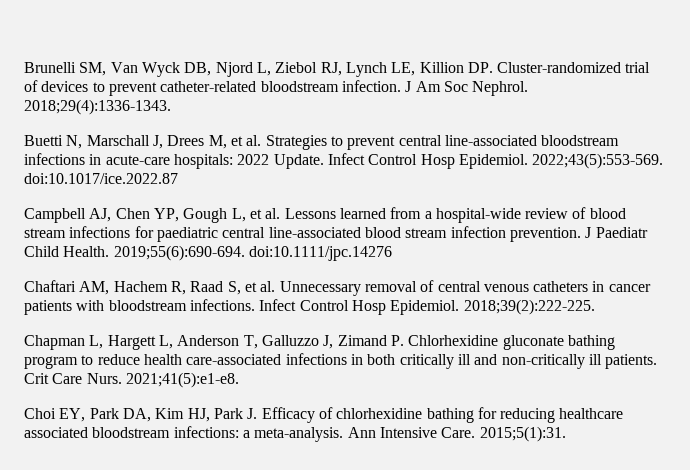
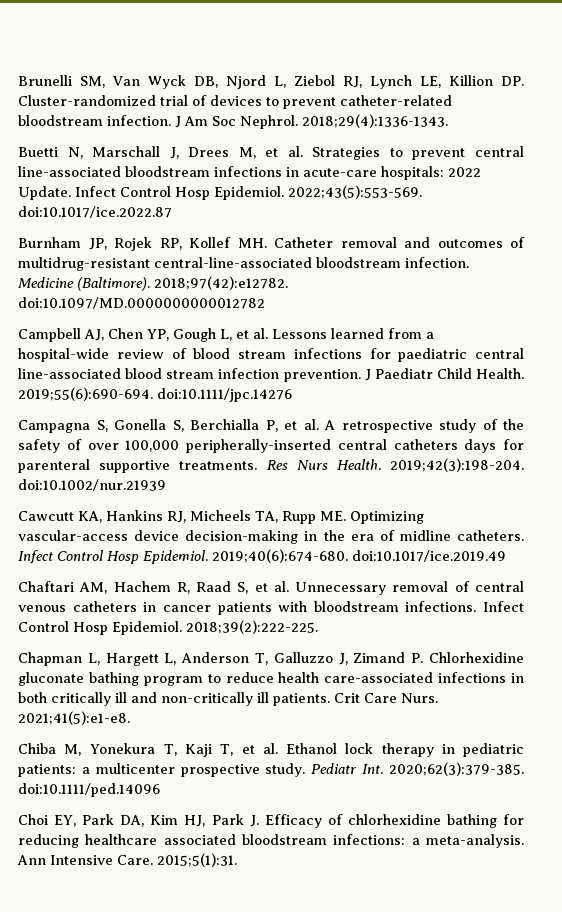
+ Burnham JP, Rojek RP, Kollef MH. Catheter removal and outcomes of multidrug-resistant central-line-associated bloodstream infection. Medicine (Baltimore). 2018;97(42):e12782. doi:10.1097/MD.0000000000012782
+ Campagna S, Gonella S, Berchialla P, et al. A retrospective study of the safety of over 100,000 peripherally-inserted central catheters days for parenteral supportive treatments. Res Nurs Health. 2019;42(3):198-204. doi:10.1002/nur.21939
+ Cawcutt KA, Hankins RJ, Micheels TA, Rupp ME. Optimizing vascular-access device decision-making in the era of midline catheters. Infect Control Hosp Epidemiol. 2019;40(6):674-680. doi:10.1017/ice.2019.49
+ Chiba M, Yonekura T, Kaji T, et al. Ethanol lock therapy in pediatric patients: a multicenter prospective study. Pediatr Int. 2020;62(3):379-385. doi:10.1111/ped.14096

